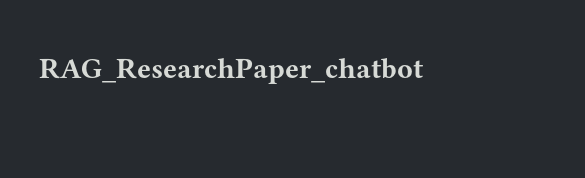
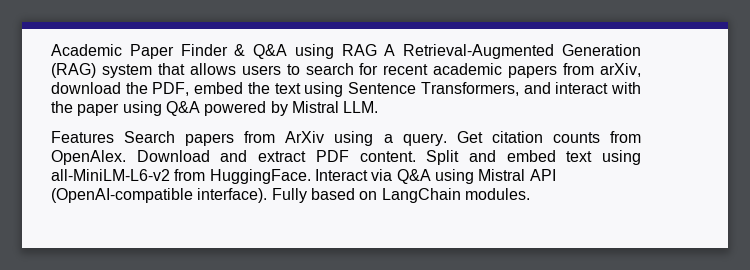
- RAG_ResearchPaper_chatbot
+ Academic Paper Finder & Q&A using RAG A Retrieval-Augmented Generation (RAG) system that allows users to search for recent academic papers from arXiv, download the PDF, embed the text using Sentence Transformers, and interact with the paper using Q&A powered by Mistral LLM.
+ Features Search papers from ArXiv using a query. Get citation counts from OpenAlex. Download and extract PDF content. Split and embed text using all-MiniLM-L6-v2 from HuggingFace. Interact via Q&A using Mistral API (OpenAI-compatible interface). Fully based on LangChain modules.

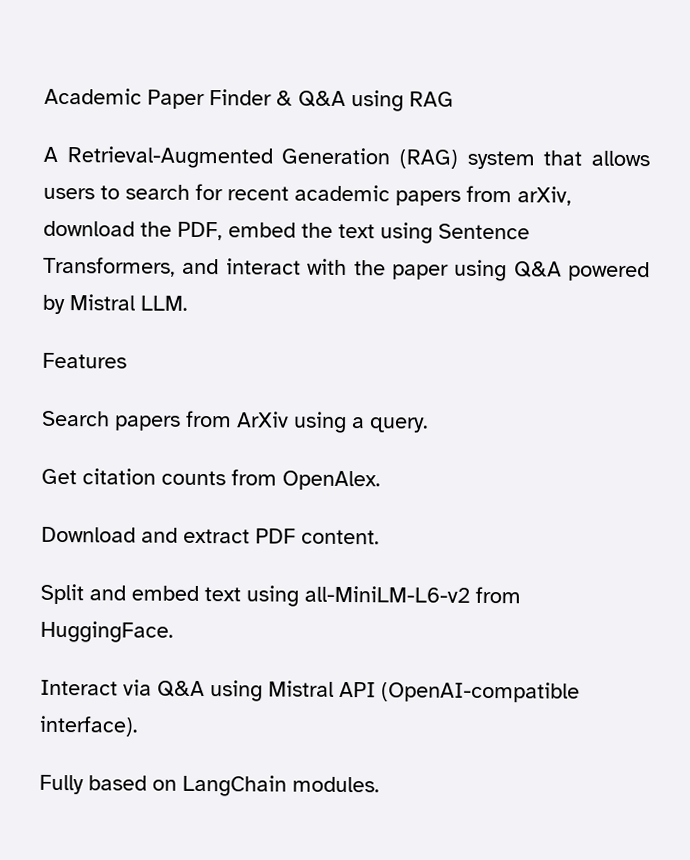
- Academic Paper Finder & Q&A using RAG A Retrieval-Augmented Generation (RAG) system that allows users to search for recent academic papers from arXiv, download the PDF, embed the text using Sentence Transformers, and interact with the paper using Q&A powered by Mistral LLM.
+ Academic Paper Finder & Q&A using RAG
+ A Retrieval-Augmented Generation (RAG) system that allows users to search for recent academic papers from arXiv, download the PDF, embed the text using Sentence Transformers, and interact with the paper using Q&A powered by Mistral LLM.
- Features Search papers from ArXiv using a query. Get citation counts from OpenAlex. Download and extract PDF content. Split and embed text using all-MiniLM-L6-v2 from HuggingFace. Interact via Q&A using Mistral API (OpenAI-compatible interface). Fully based on LangChain modules.
+ Features
+ Search papers from ArXiv using a query.
+ Get citation counts from OpenAlex.
+ Download and extract PDF content.
+ Split and embed text using all-MiniLM-L6-v2 from HuggingFace.
+ Interact via Q&A using Mistral API (OpenAI-compatible interface).
+ Fully based on LangChain modules.

